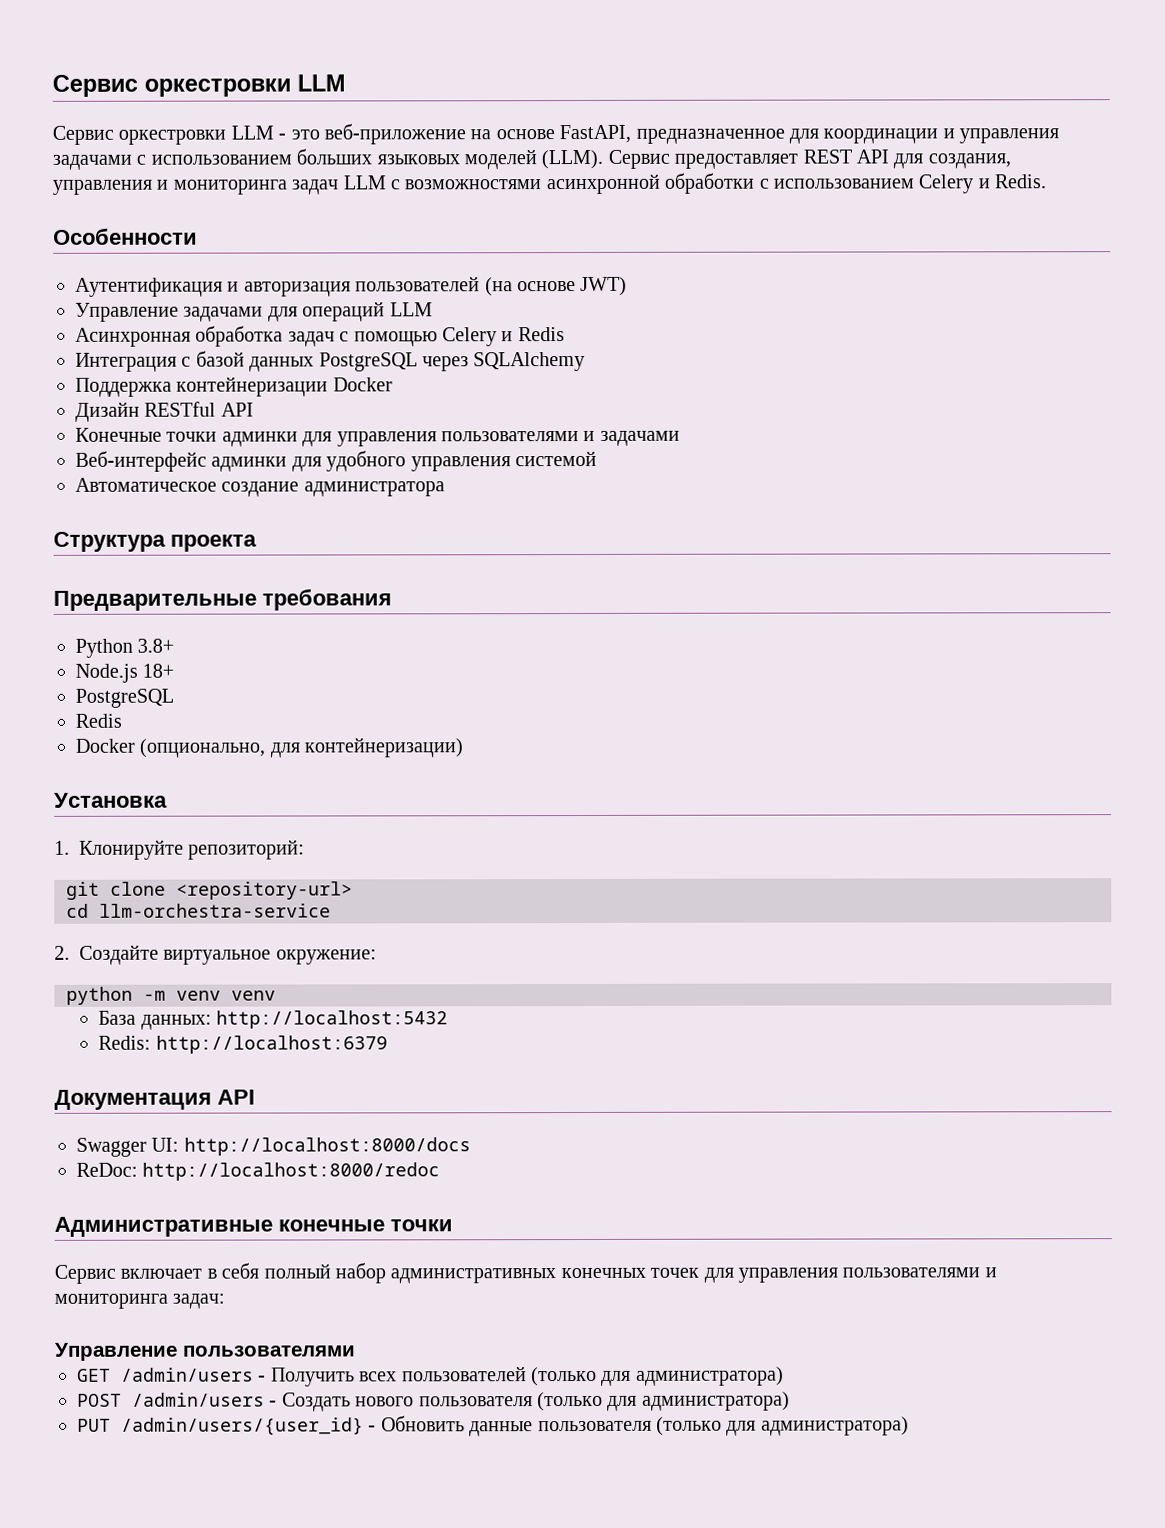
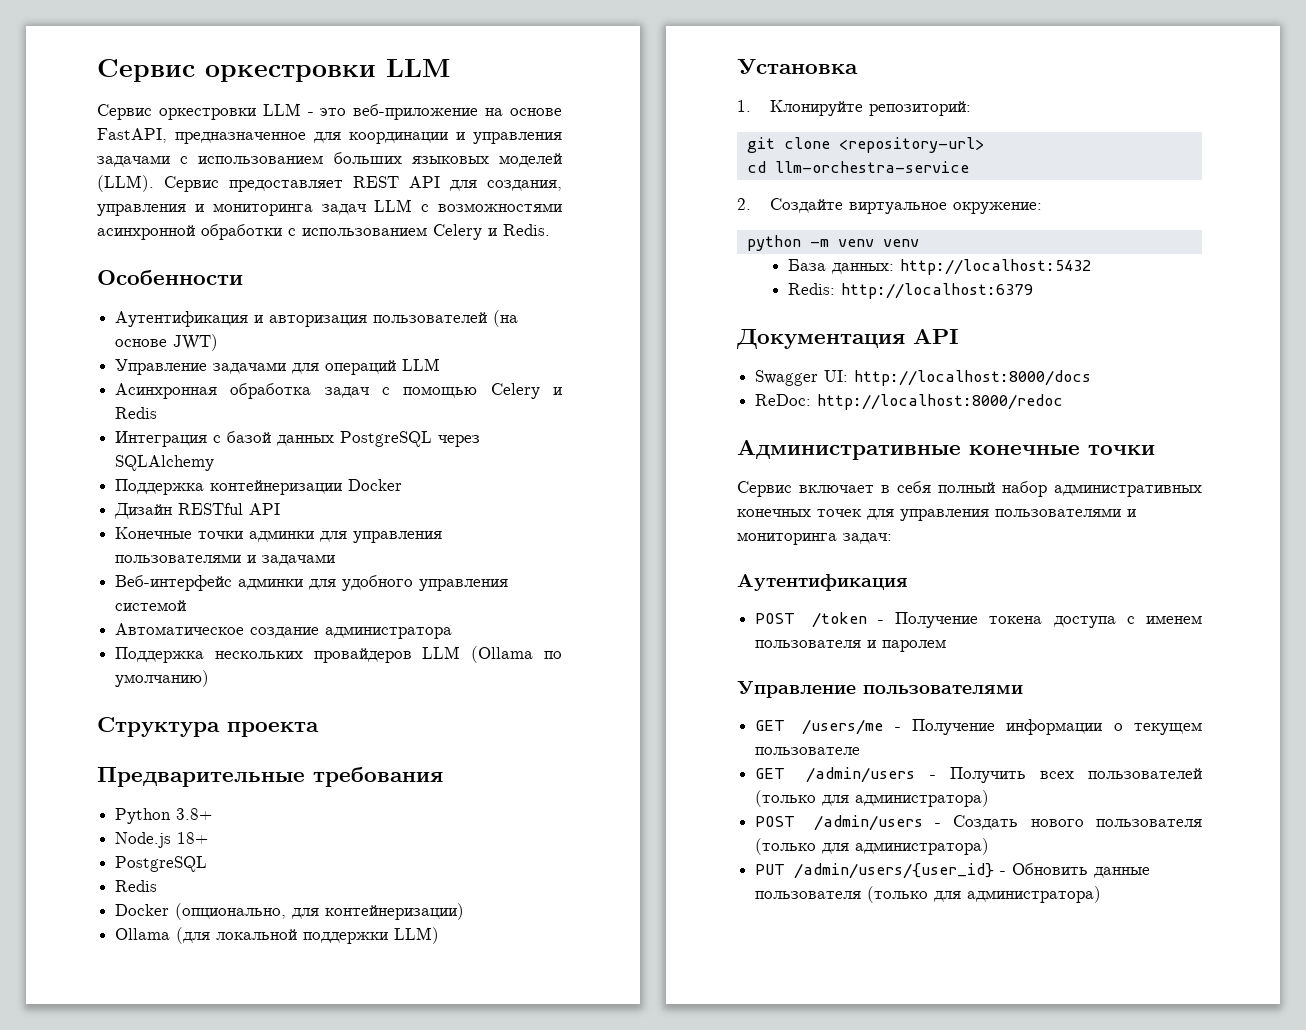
+ Поддержка нескольких провайдеров LLM (Ollama по умолчанию)
+ Ollama (для локальной поддержки LLM)
  Сервис включает в себя полный набор административных конечных точек для управления пользователями и мониторинга задач:
+ Аутентификация
+ POST /token - Получение токена доступа с именем пользователя и паролем
  Управление пользователями
+ GET /users/me - Получение информации о текущем пользователе

